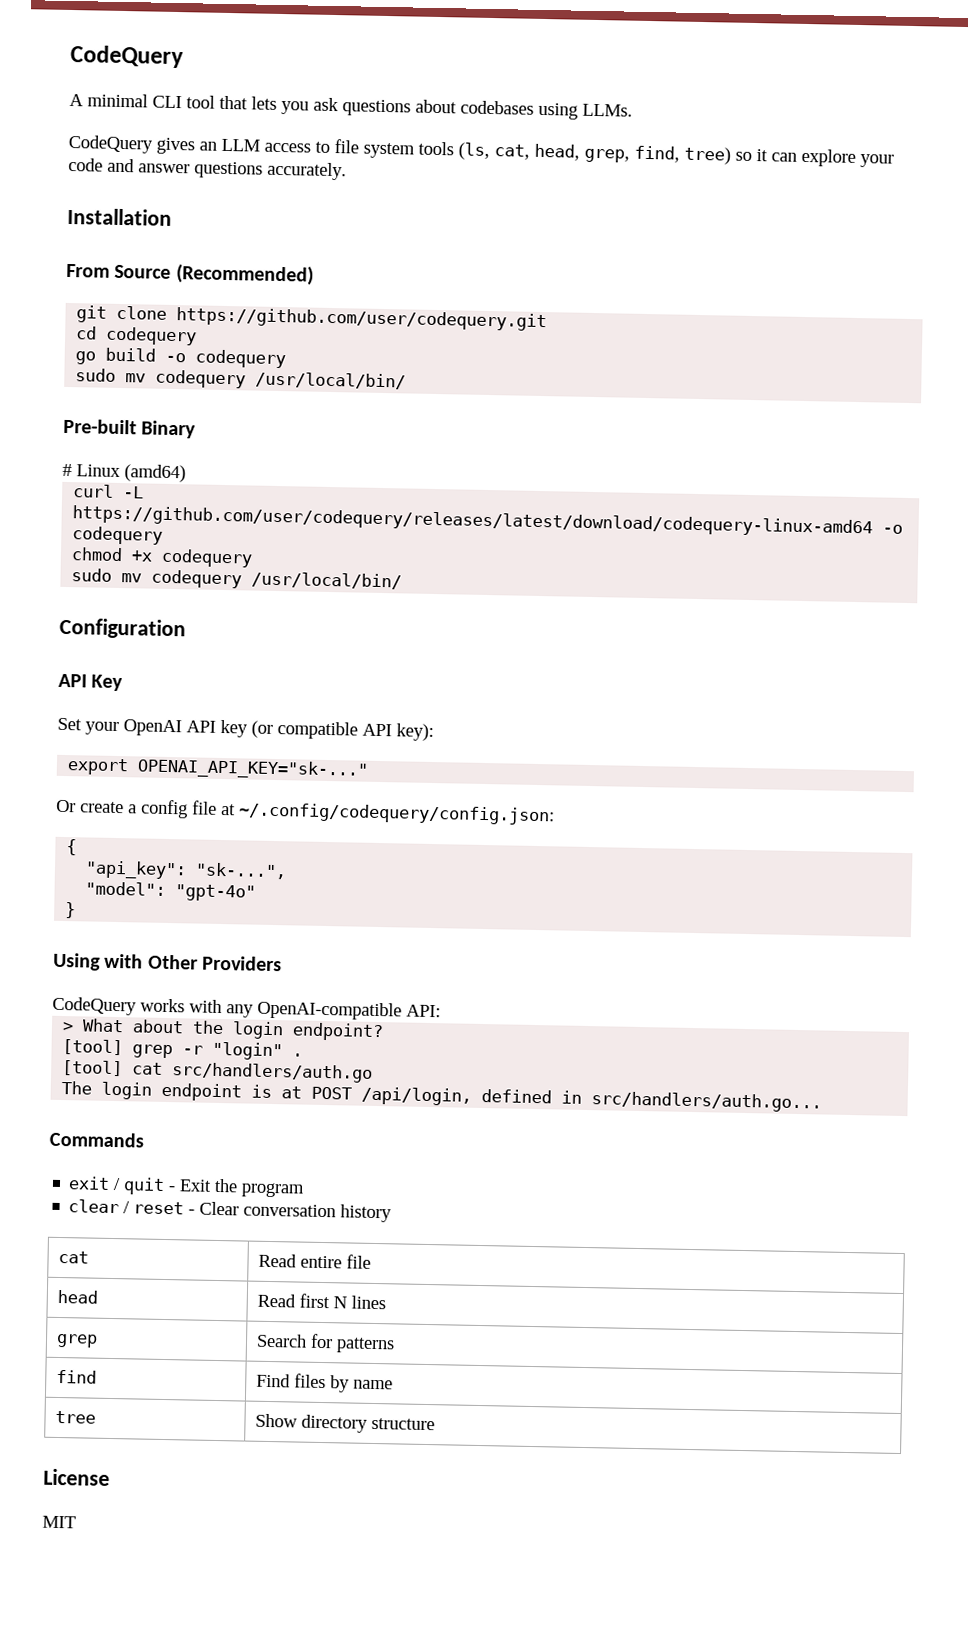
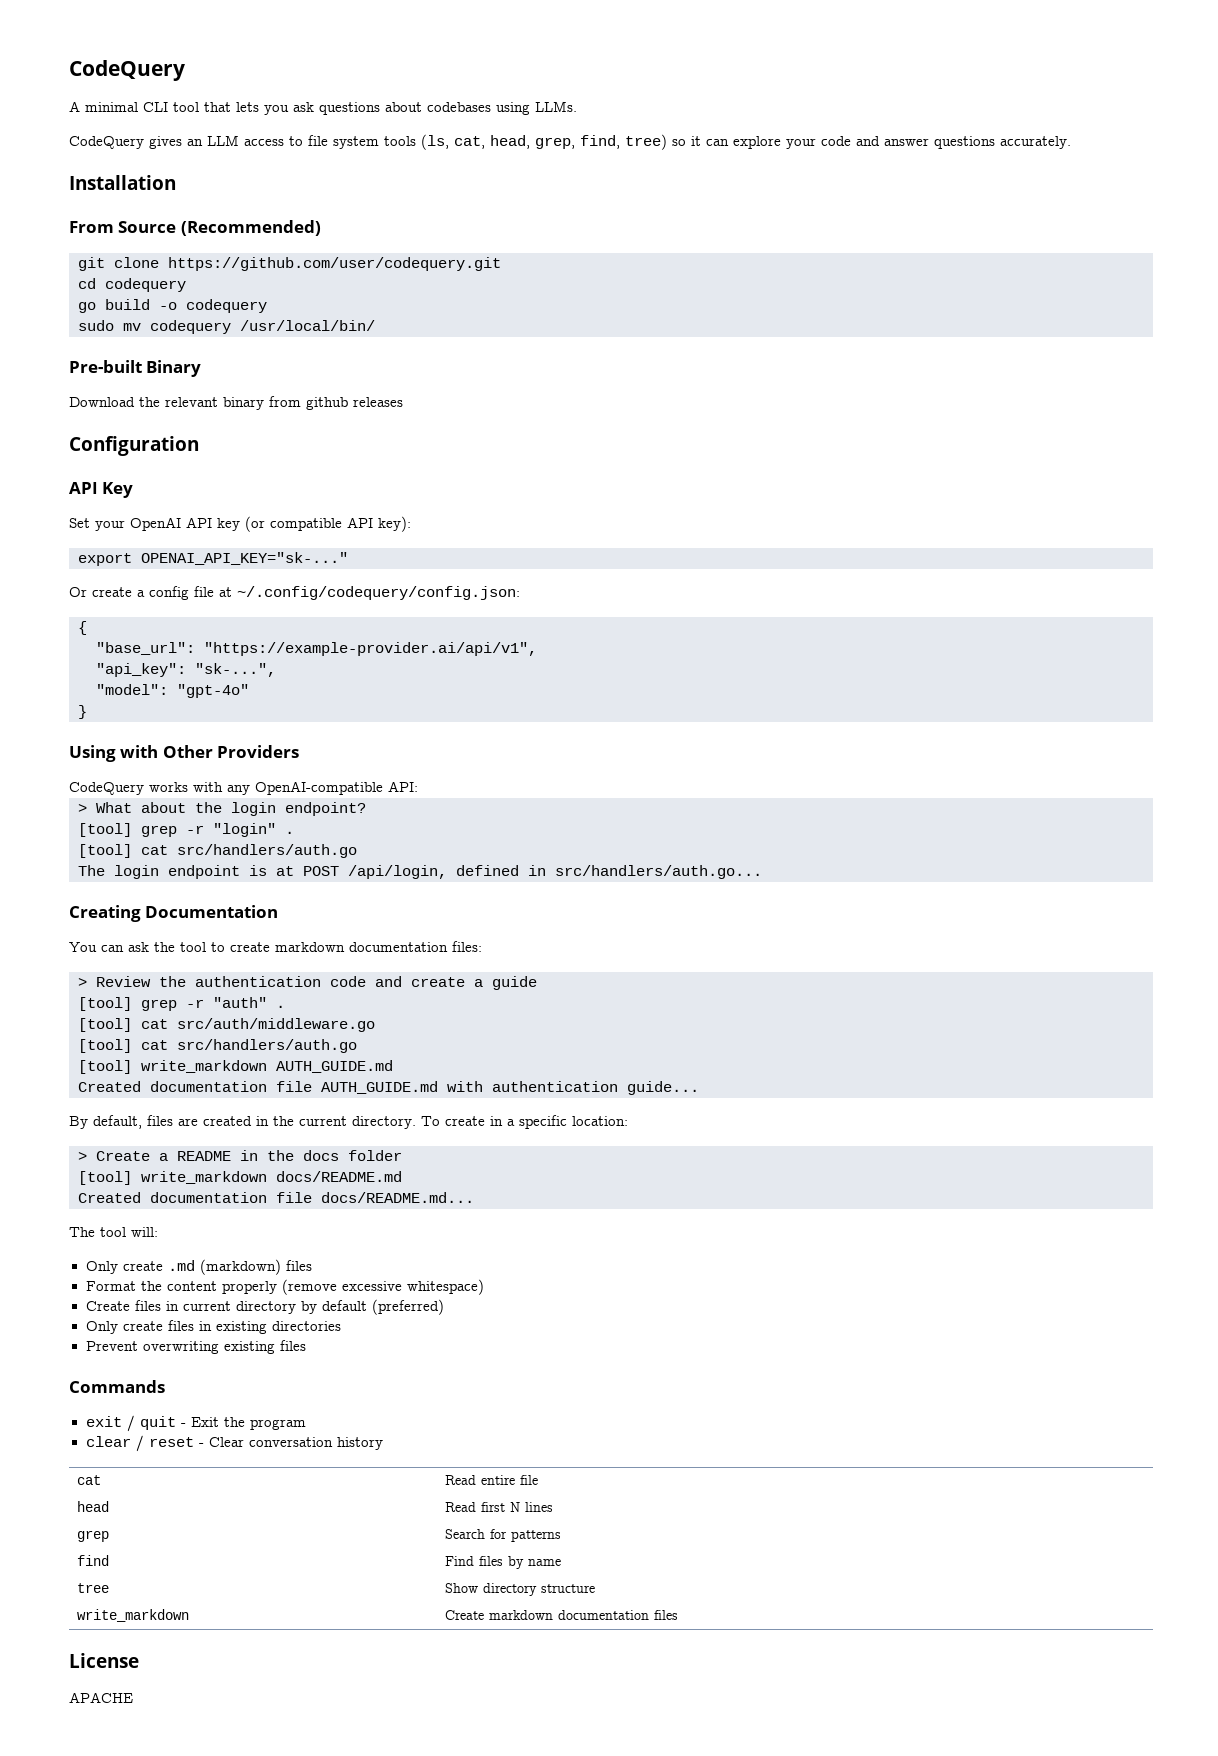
- # Linux (amd64)
- curl -L https://github.com/user/codequery/releases/latest/download/codequery-linux-amd64 -o codequery
- chmod +x codequery
- sudo mv codequery /usr/local/bin/
+ Download the relevant binary from github releases
+ "base_url": "https://example-provider.ai/api/v1",
+ Creating Documentation
+ You can ask the tool to create markdown documentation files:
+ > Review the authentication code and create a guide
+ [tool] grep -r "auth" .
+ [tool] cat src/auth/middleware.go
+ [tool] cat src/handlers/auth.go
+ [tool] write_markdown AUTH_GUIDE.md
+ Created documentation file AUTH_GUIDE.md with authentication guide...
+ By default, files are created in the current directory. To create in a specific location:
+ > Create a README in the docs folder
+ [tool] write_markdown docs/README.md
+ Created documentation file docs/README.md...
+ The tool will:
+ Only create .md (markdown) files
+ Format the content properly (remove excessive whitespace)
+ Create files in current directory by default (preferred)
+ Only create files in existing directories
+ Prevent overwriting existing files
+ write_markdown | Create markdown documentation files
- MIT
+ APACHE

